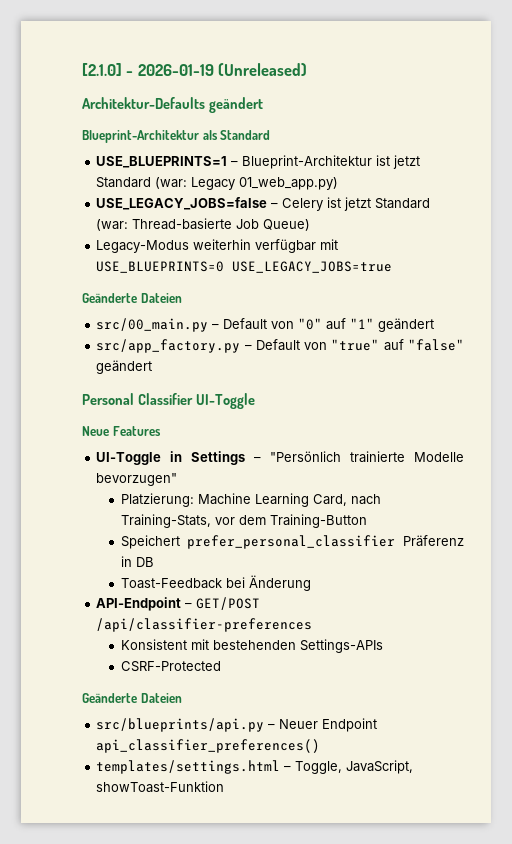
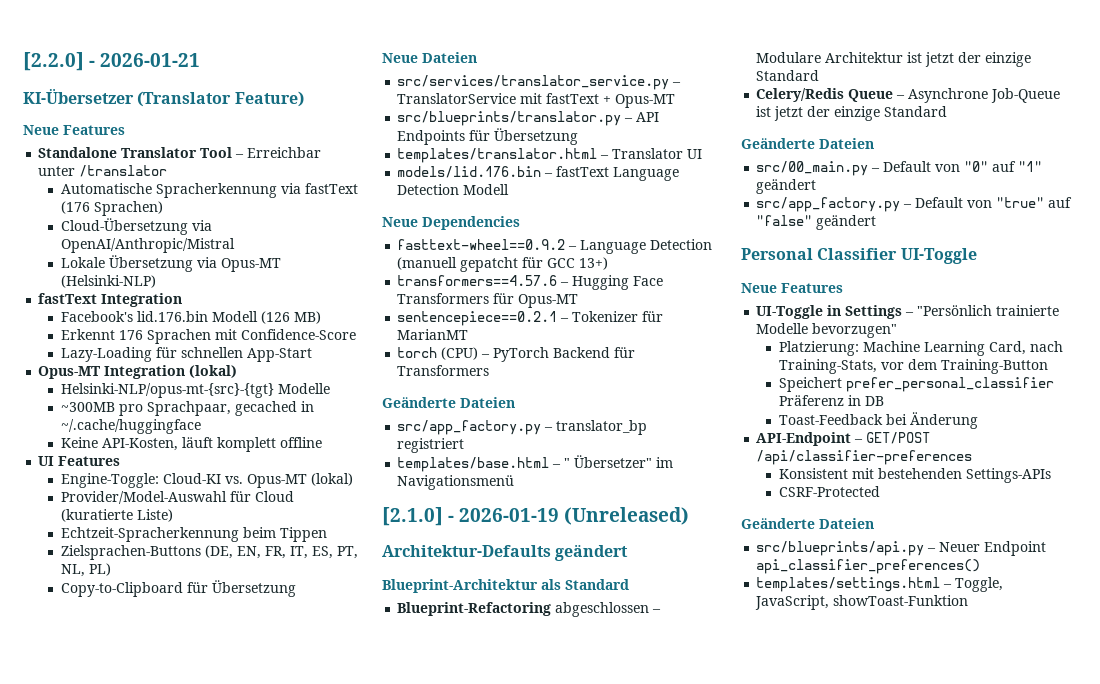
+ [2.2.0] - 2026-01-21
+ KI-Übersetzer (Translator Feature)
+ Neue Features
+ Standalone Translator Tool – Erreichbar unter /translator
+ Automatische Spracherkennung via fastText (176 Sprachen)
+ Cloud-Übersetzung via OpenAI/Anthropic/Mistral
+ Lokale Übersetzung via Opus-MT (Helsinki-NLP)
+ fastText Integration
+ Facebook's lid.176.bin Modell (126 MB)
+ Erkennt 176 Sprachen mit Confidence-Score
+ Lazy-Loading für schnellen App-Start
+ Opus-MT Integration (lokal)
+ Helsinki-NLP/opus-mt-{src}-{tgt} Modelle
+ ~300MB pro Sprachpaar, gecached in ~/.cache/huggingface
+ Keine API-Kosten, läuft komplett offline
+ UI Features
+ Engine-Toggle: Cloud-KI vs. Opus-MT (lokal)
+ Provider/Model-Auswahl für Cloud (kuratierte Liste)
+ Echtzeit-Spracherkennung beim Tippen
+ Zielsprachen-Buttons (DE, EN, FR, IT, ES, PT, NL, PL)
+ Copy-to-Clipboard für Übersetzung
+ Neue Dateien
+ src/services/translator_service.py – TranslatorService mit fastText + Opus-MT
+ src/blueprints/translator.py – API Endpoints für Übersetzung
+ templates/translator.html – Translator UI
+ models/lid.176.bin – fastText Language Detection Modell
+ Neue Dependencies
+ fasttext-wheel==0.9.2 – Language Detection (manuell gepatcht für GCC 13+)
+ transformers==4.57.6 – Hugging Face Transformers für Opus-MT
+ sentencepiece==0.2.1 – Tokenizer für MarianMT
+ torch (CPU) – PyTorch Backend für Transformers
+ Geänderte Dateien
+ src/app_factory.py – translator_bp registriert
+ templates/base.html – " Übersetzer" im Navigationsmenü
- USE_BLUEPRINTS=1 – Blueprint-Architektur ist jetzt Standard (war: Legacy 01_web_app.py)
- USE_LEGACY_JOBS=false – Celery ist jetzt Standard (war: Thread-basierte Job Queue)
- Legacy-Modus weiterhin verfügbar mit USE_BLUEPRINTS=0 USE_LEGACY_JOBS=true
+ Blueprint-Refactoring abgeschlossen – Modulare Architektur ist jetzt der einzige Standard
+ Celery/Redis Queue – Asynchrone Job-Queue ist jetzt der einzige Standard

